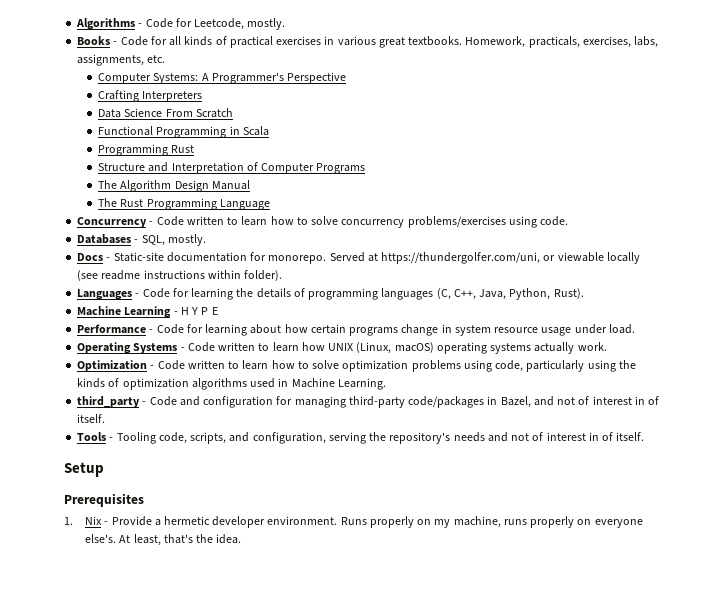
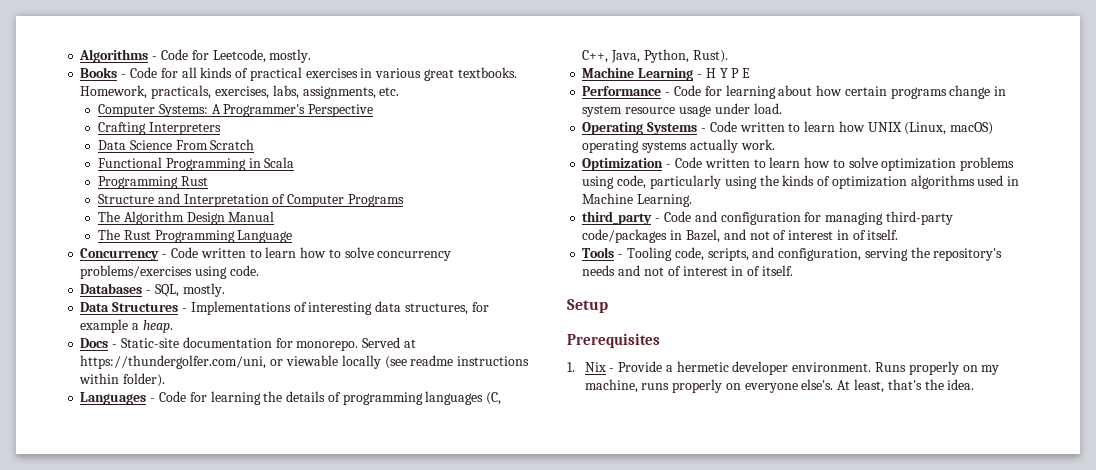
+ Data Structures - Implementations of interesting data structures, for example a heap.

